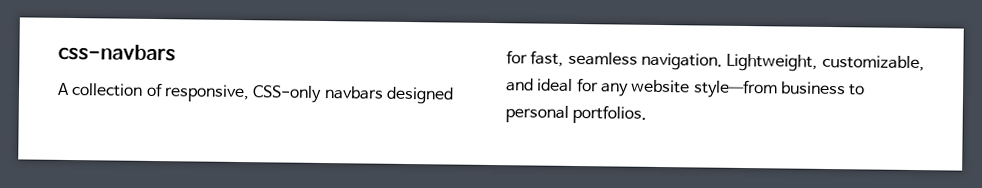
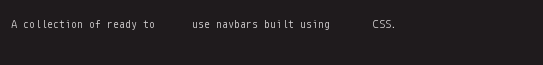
- css-navbars
- A collection of responsive, CSS-only navbars designed for fast, seamless navigation. Lightweight, customizable, and ideal for any website style—from business to personal portfolios.
+ A collection of ready to use navbars built using CSS.

